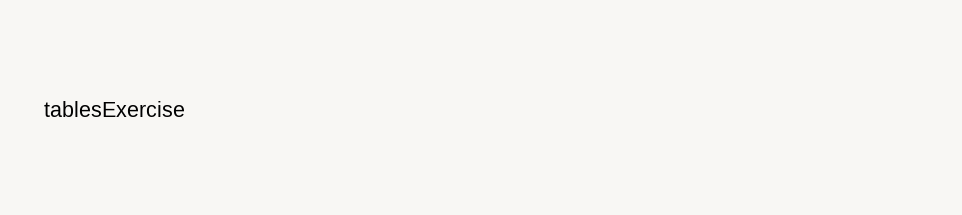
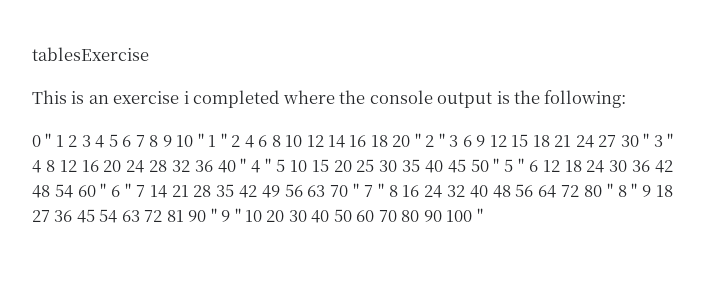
+ This is an exercise i completed where the console output is the following:
+ 0 " 1 2 3 4 5 6 7 8 9 10 " 1 " 2 4 6 8 10 12 14 16 18 20 " 2 " 3 6 9 12 15 18 21 24 27 30 " 3 " 4 8 12 16 20 24 28 32 36 40 " 4 " 5 10 15 20 25 30 35 40 45 50 " 5 " 6 12 18 24 30 36 42 48 54 60 " 6 " 7 14 21 28 35 42 49 56 63 70 " 7 " 8 16 24 32 40 48 56 64 72 80 " 8 " 9 18 27 36 45 54 63 72 81 90 " 9 " 10 20 30 40 50 60 70 80 90 100 "

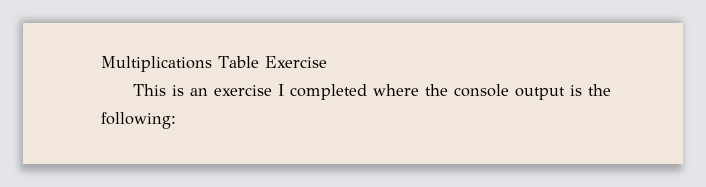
- tablesExercise
+ Multiplications Table Exercise
- This is an exercise i completed where the console output is the following:
+ This is an exercise I completed where the console output is the following:
- 0 " 1 2 3 4 5 6 7 8 9 10 " 1 " 2 4 6 8 10 12 14 16 18 20 " 2 " 3 6 9 12 15 18 21 24 27 30 " 3 " 4 8 12 16 20 24 28 32 36 40 " 4 " 5 10 15 20 25 30 35 40 45 50 " 5 " 6 12 18 24 30 36 42 48 54 60 " 6 " 7 14 21 28 35 42 49 56 63 70 " 7 " 8 16 24 32 40 48 56 64 72 80 " 8 " 9 18 27 36 45 54 63 72 81 90 " 9 " 10 20 30 40 50 60 70 80 90 100 "

